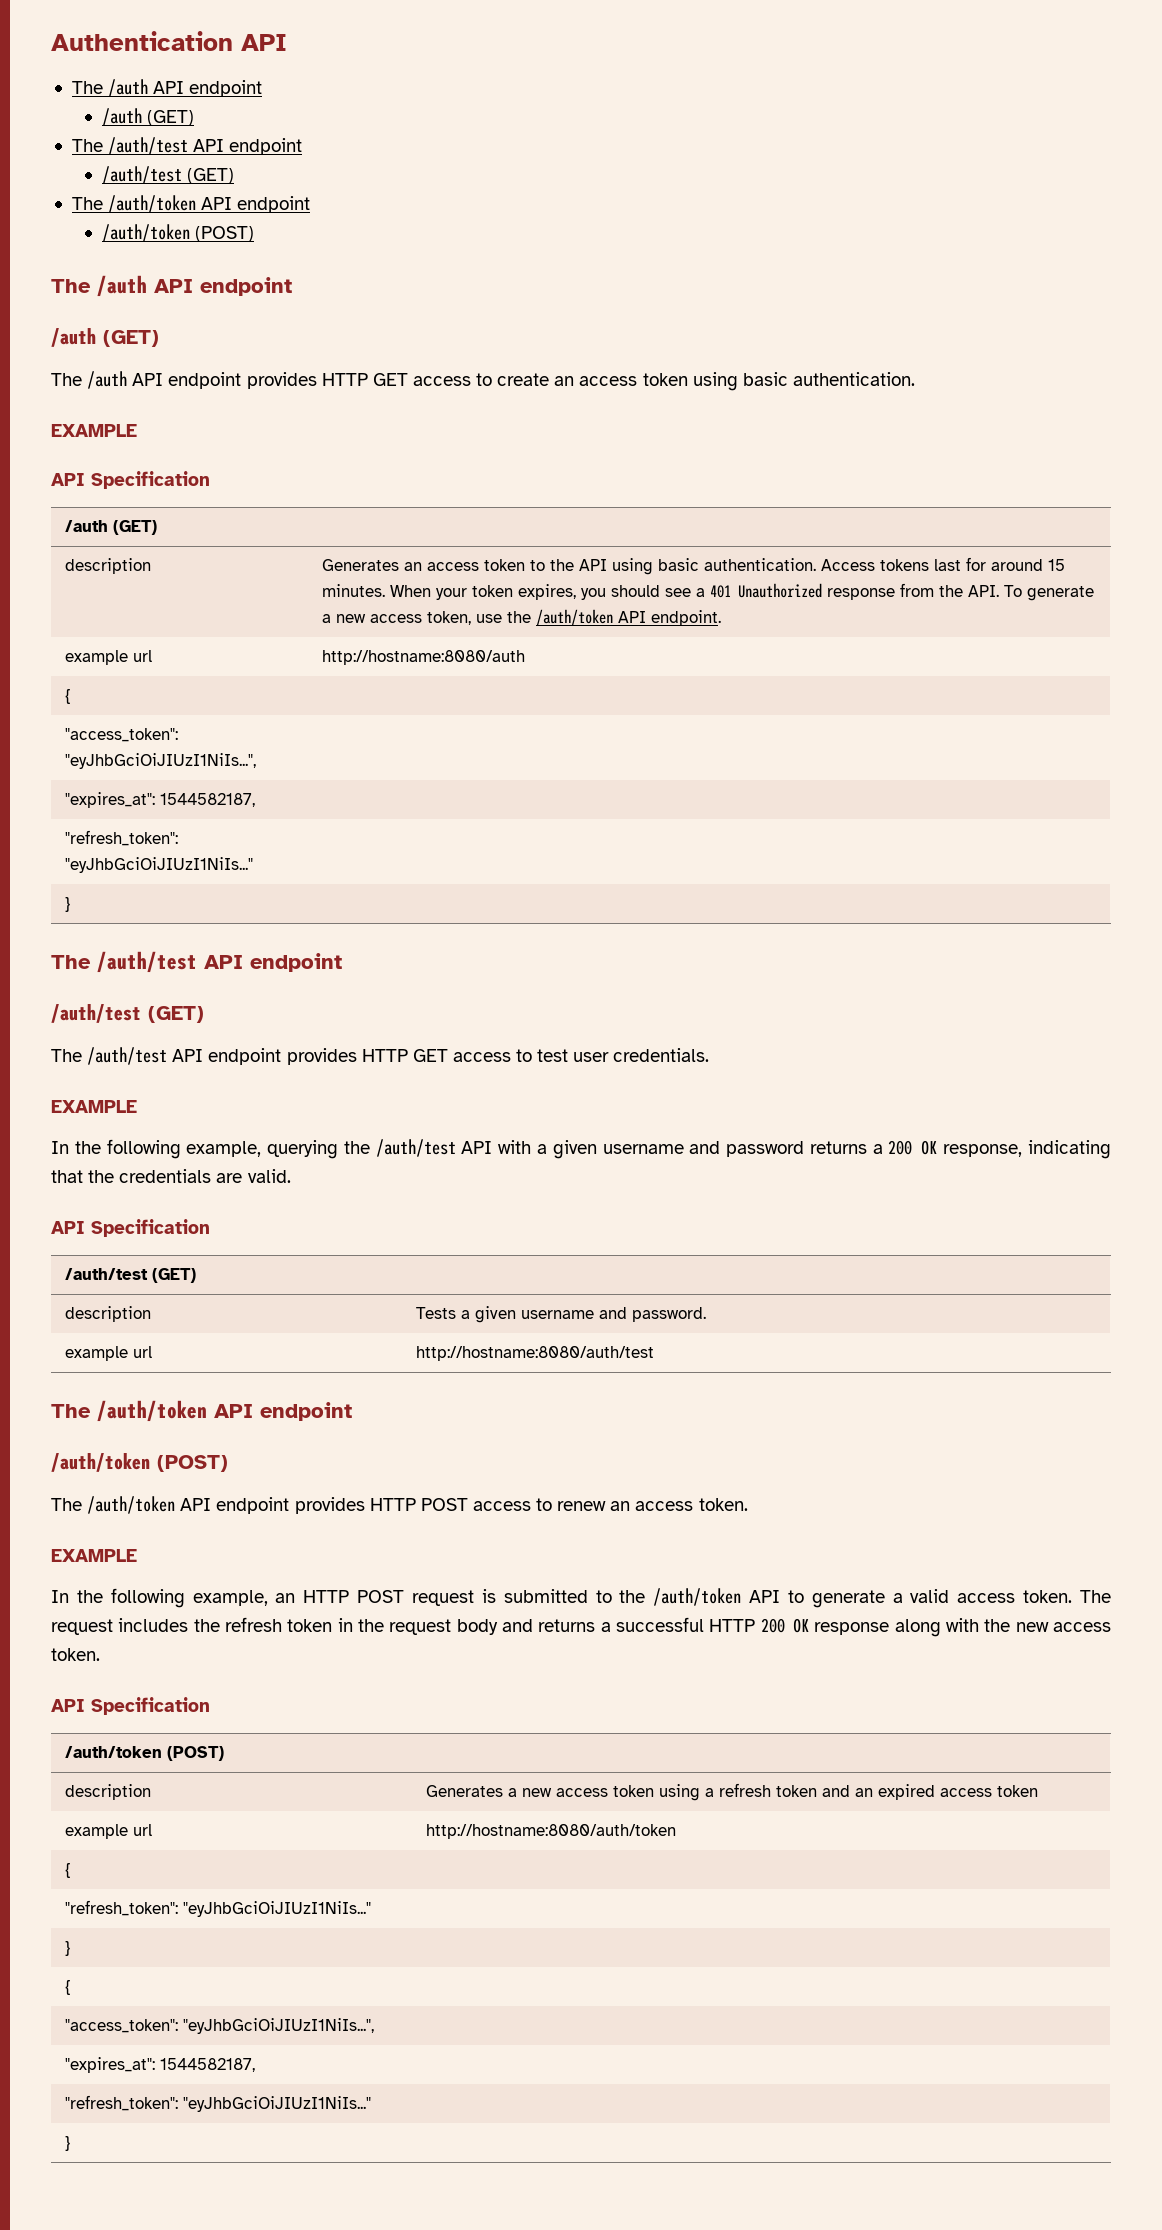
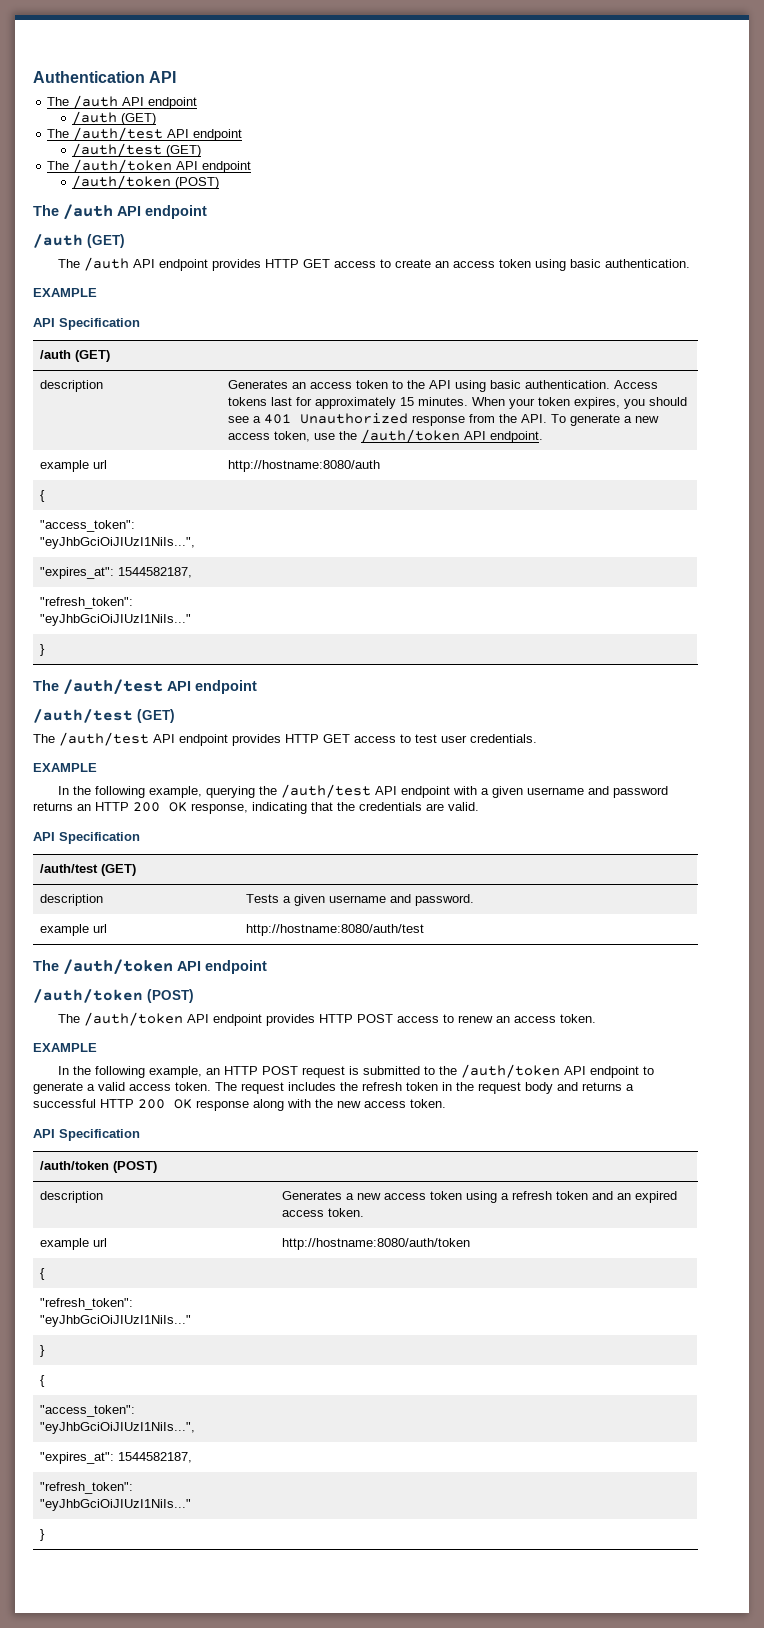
- Access tokens last for around 15 minutes.
+ Access tokens last for approximately 15 minutes.
- In the following example, querying the /auth/test API with a given username and password returns a 200 OK response, indicating that the credentials are valid.
+ In the following example, querying the /auth/test API endpoint with a given username and password returns an HTTP 200 OK response, indicating that the credentials are valid.
- In the following example, an HTTP POST request is submitted to the /auth/token API to generate a valid access token.
+ In the following example, an HTTP POST request is submitted to the /auth/token API endpoint to generate a valid access token.
- description | Generates a new access token using a refresh token and an expired access token
+ description | Generates a new access token using a refresh token and an expired access token.

